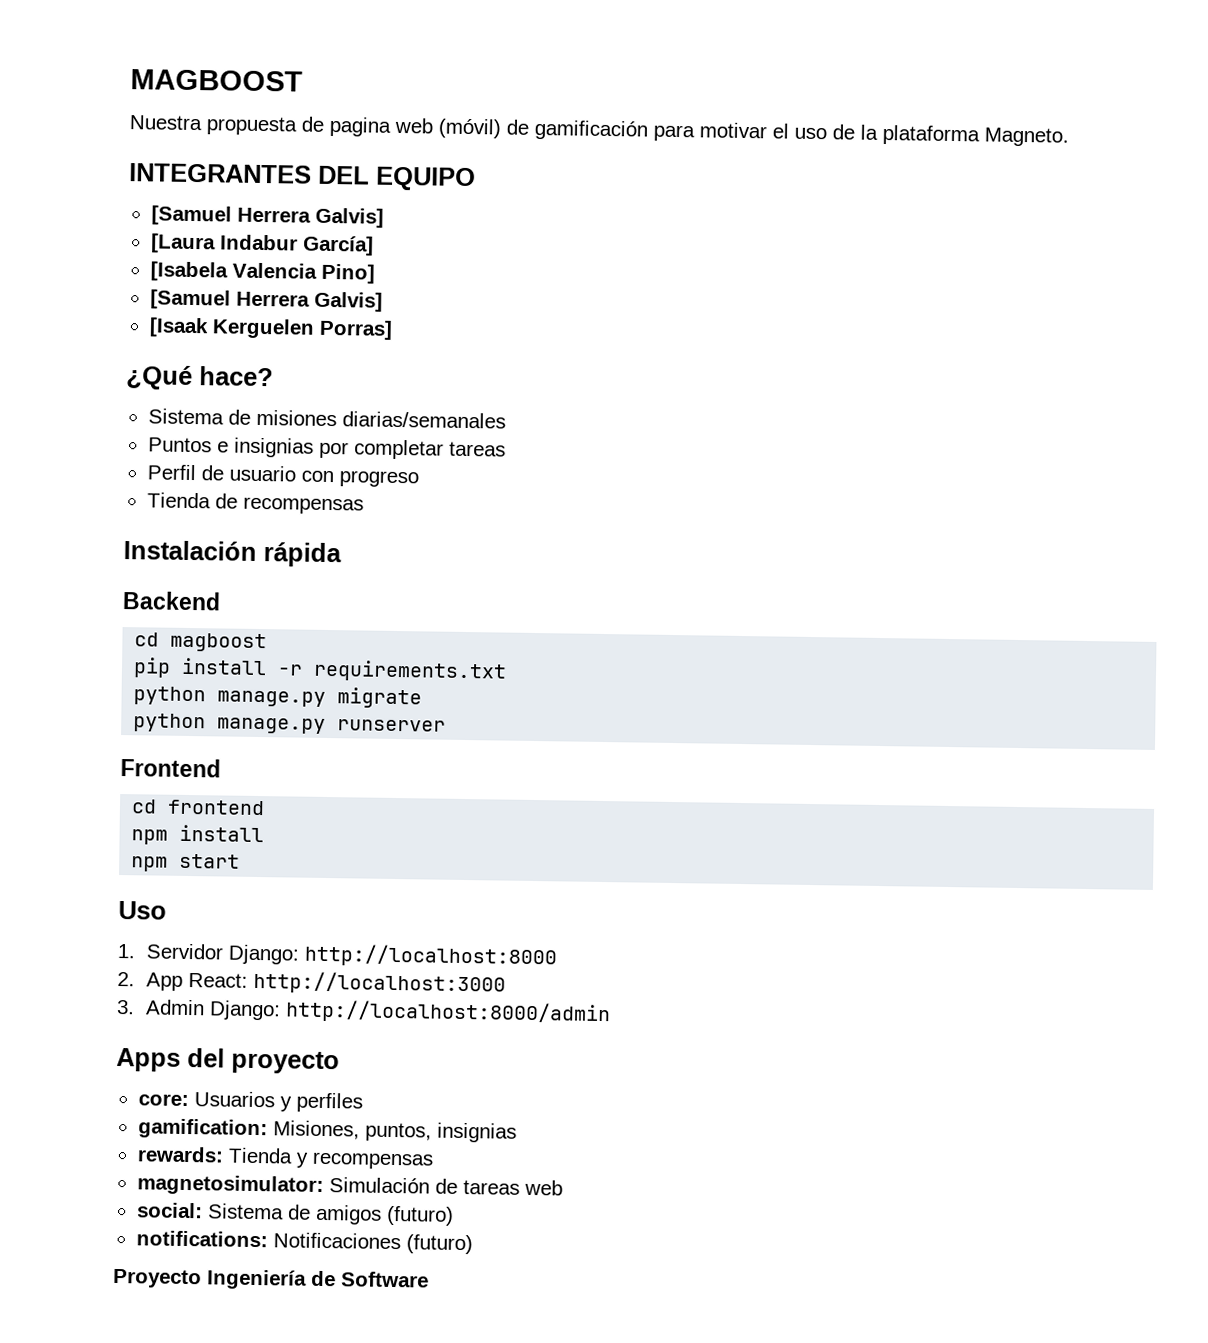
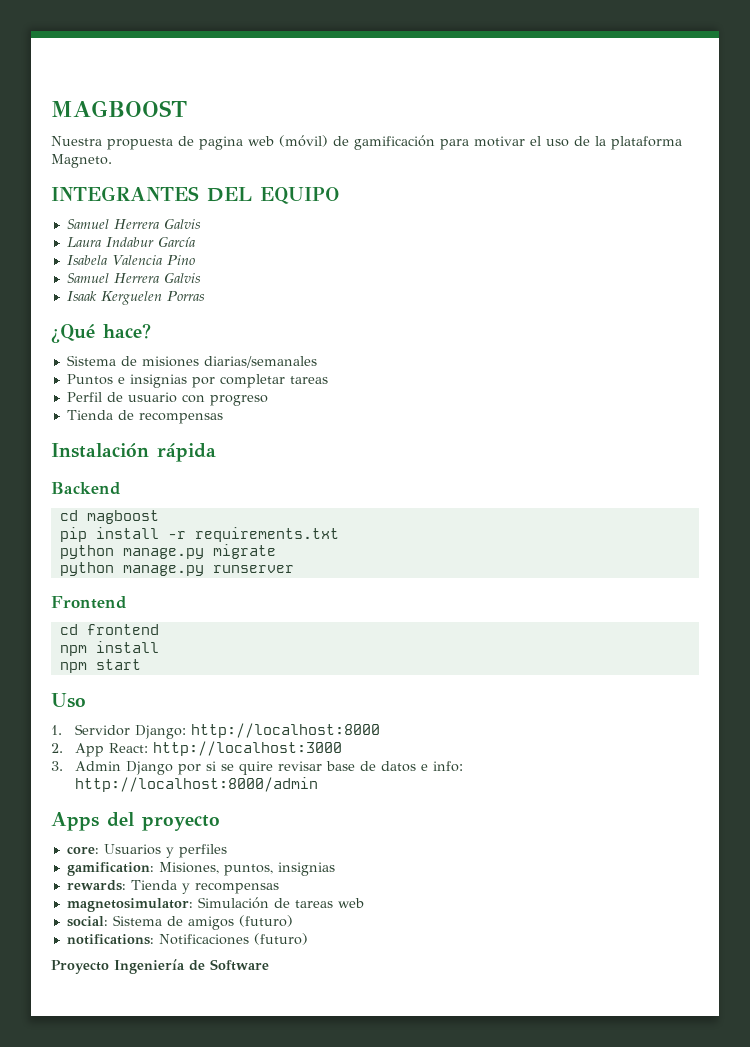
  INTEGRANTES DEL EQUIPO
- [Samuel Herrera Galvis]
- [Laura Indabur García]
- [Isabela Valencia Pino]
- [Samuel Herrera Galvis]
- [Isaak Kerguelen Porras]
+ Samuel Herrera Galvis
+ Laura Indabur García
+ Isabela Valencia Pino
+ Samuel Herrera Galvis
+ Isaak Kerguelen Porras
- 3. Admin Django: http://localhost:8000/admin
+ 3. Admin Django por si se quire revisar base de datos e info: http://localhost:8000/admin

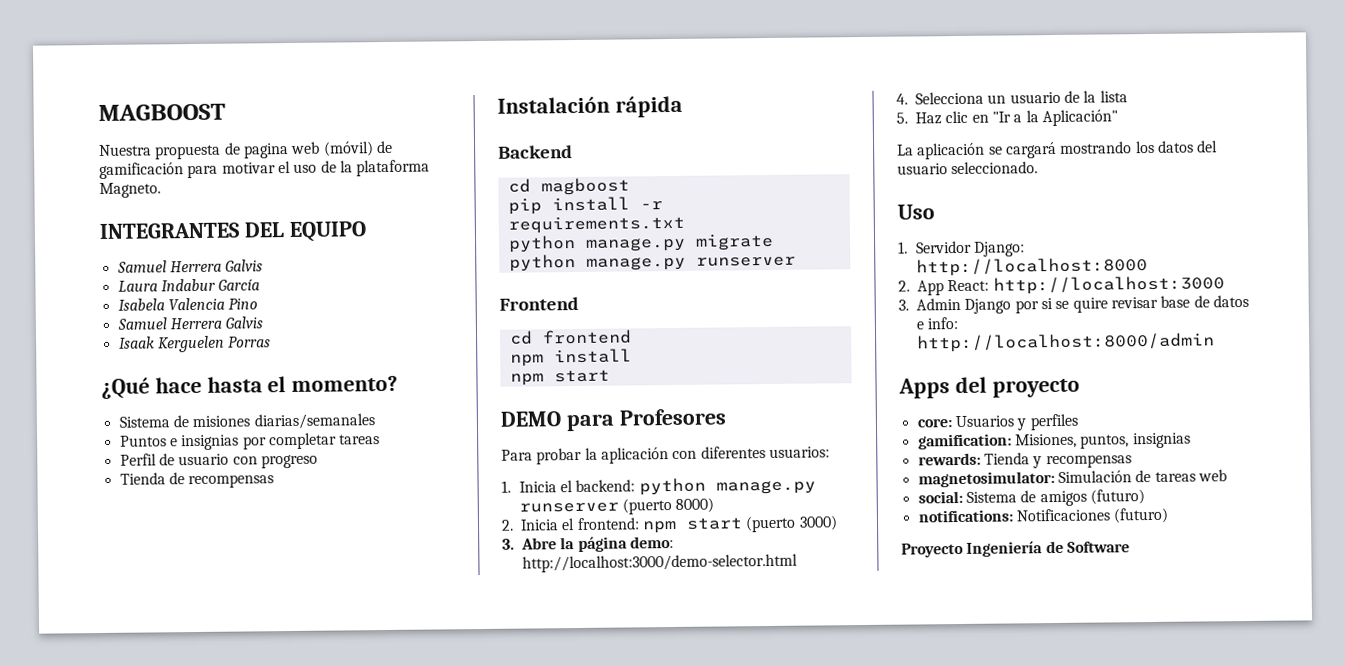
- ¿Qué hace?
+ ¿Qué hace hasta el momento?
+ DEMO para Profesores
+ Para probar la aplicación con diferentes usuarios:
+ 1. Inicia el backend: python manage.py runserver (puerto 8000)
+ 2. Inicia el frontend: npm start (puerto 3000)
+ 3. Abre la página demo: http://localhost:3000/demo-selector.html
+ 4. Selecciona un usuario de la lista
+ 5. Haz clic en "Ir a la Aplicación"
+ La aplicación se cargará mostrando los datos del usuario seleccionado.

